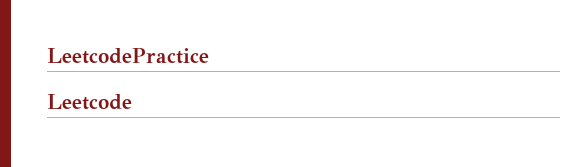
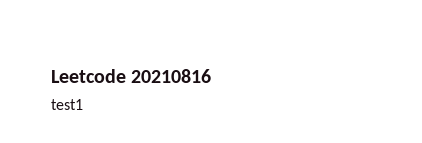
- LeetcodePractice
- Leetcode
+ Leetcode 20210816
+ test1

